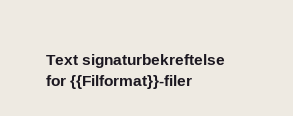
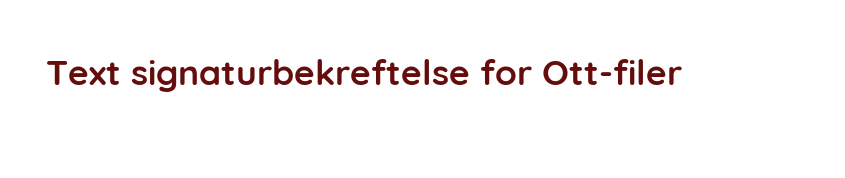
- Text signaturbekreftelse for {{Filformat}}-filer
+ Text signaturbekreftelse for Ott-filer

